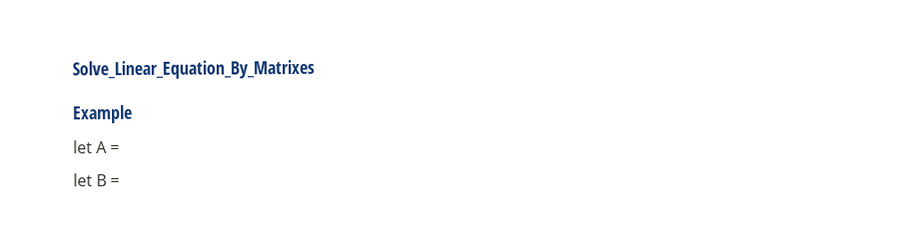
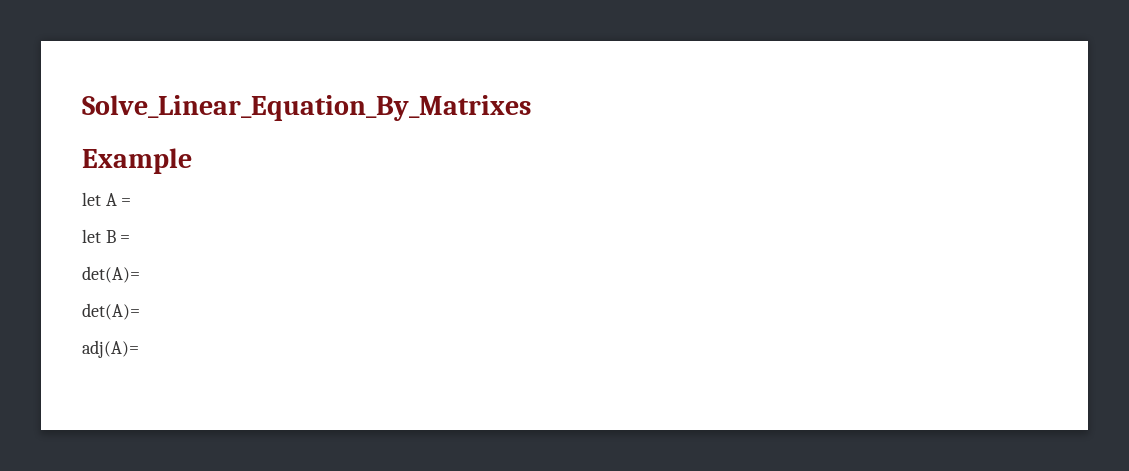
  let B =
+ det(A)=
+ det(A)=
+ adj(A)=

